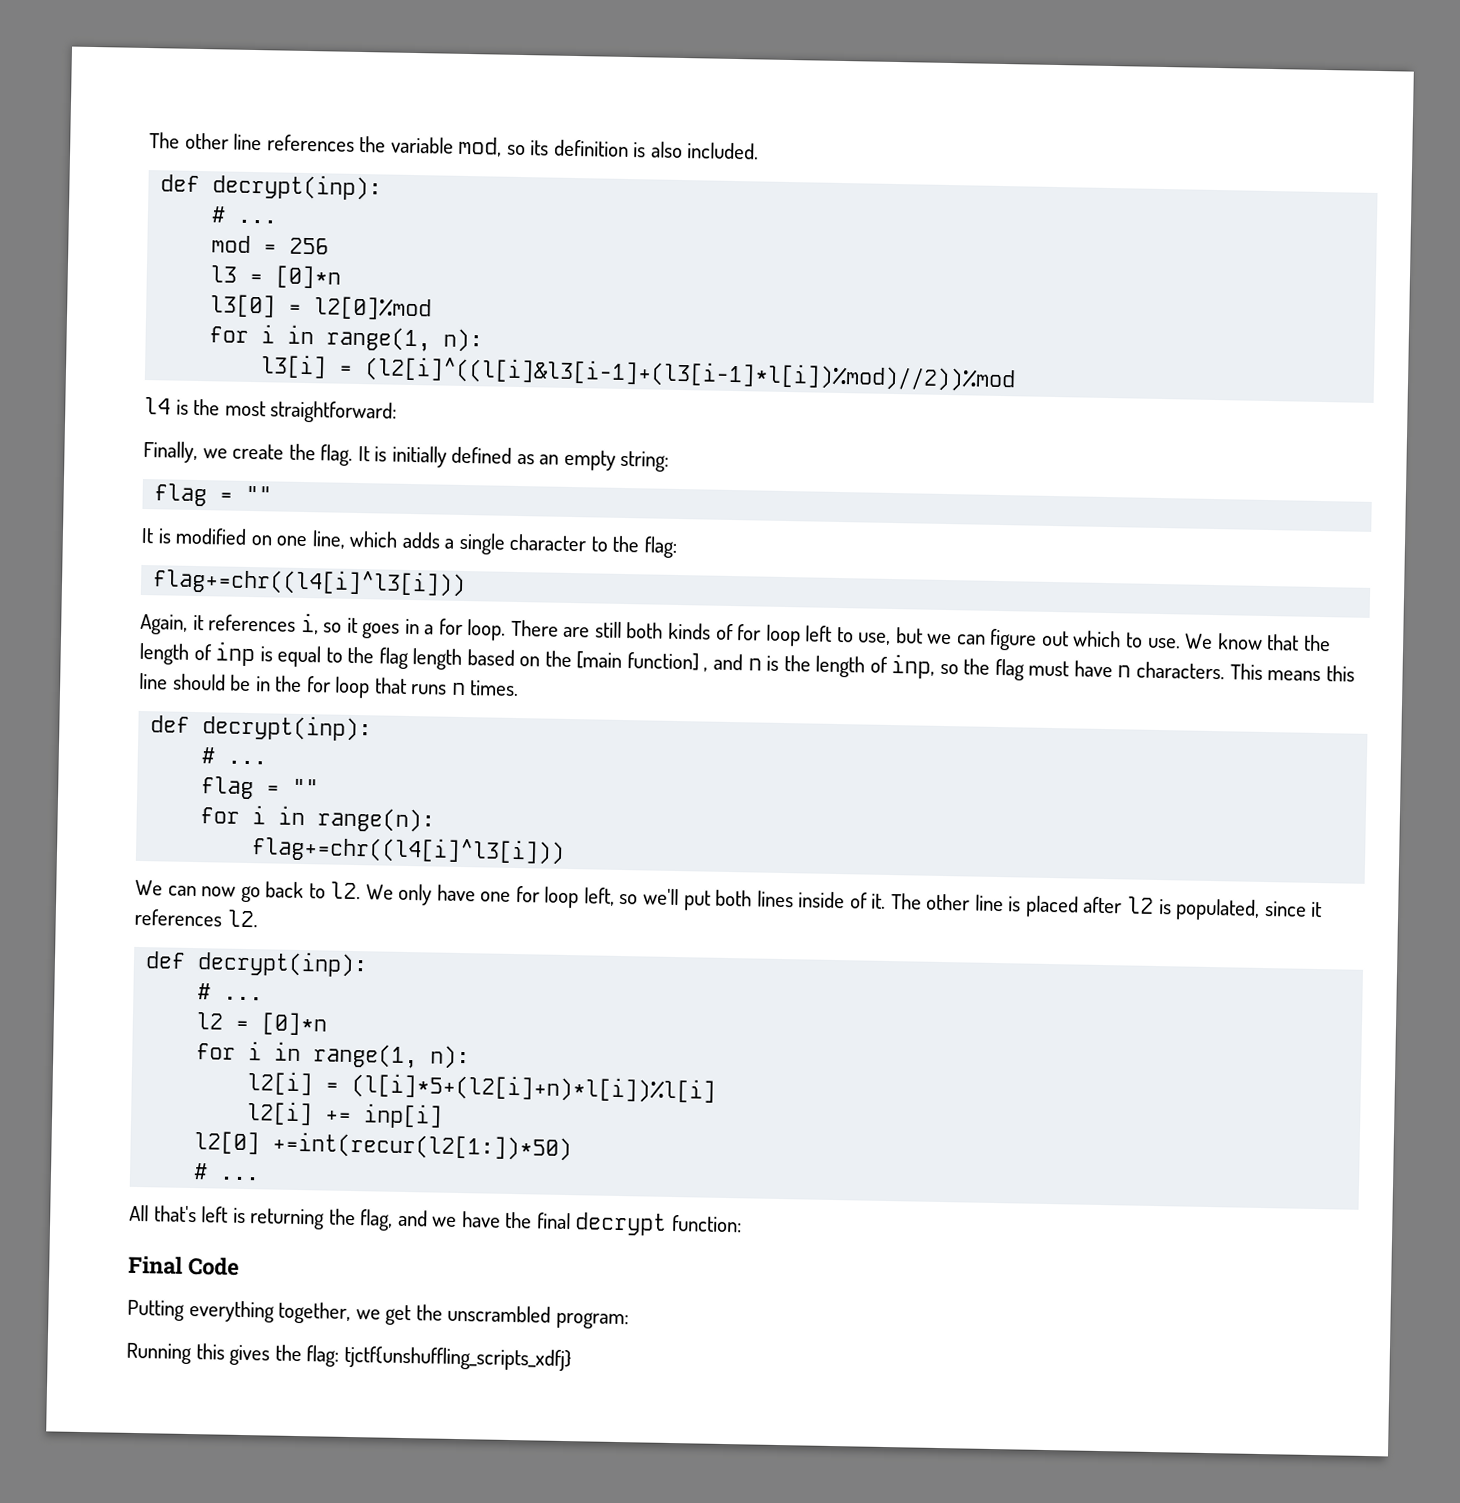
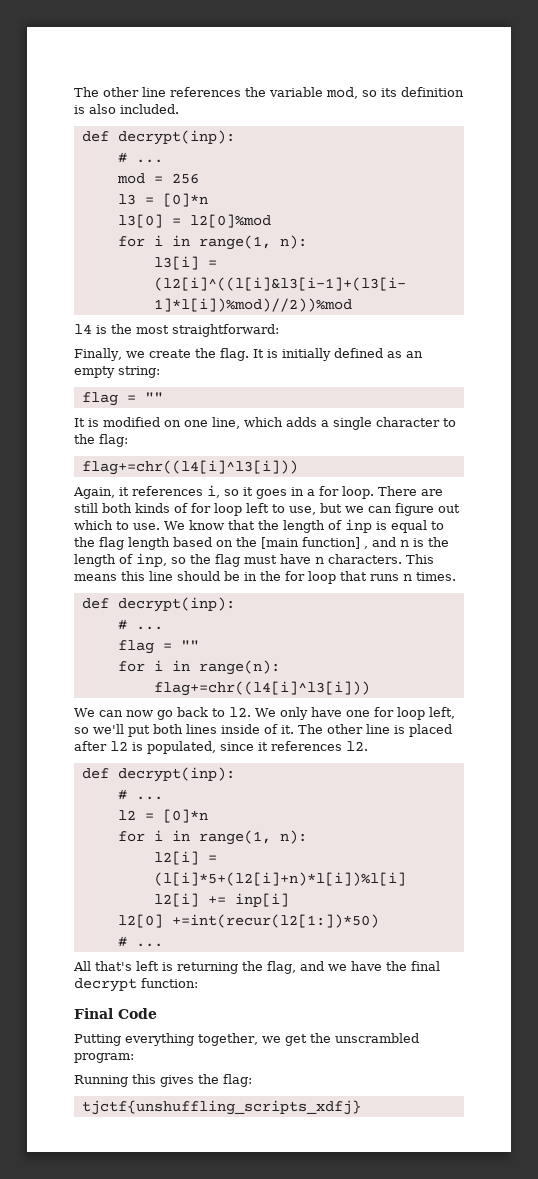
- Running this gives the flag: tjctf{unshuffling_scripts_xdfj}
+ Running this gives the flag:
+ tjctf{unshuffling_scripts_xdfj}

